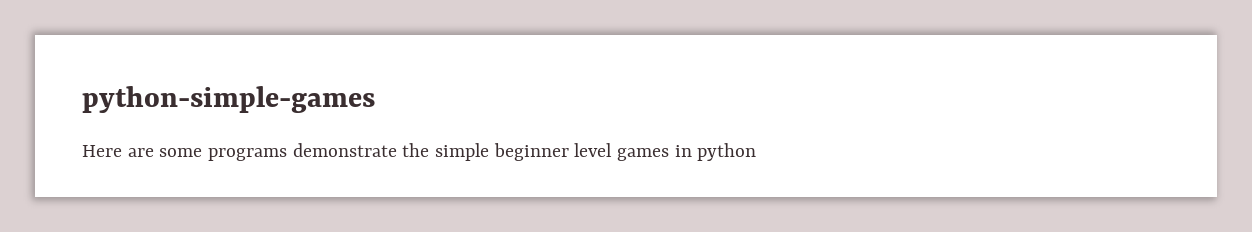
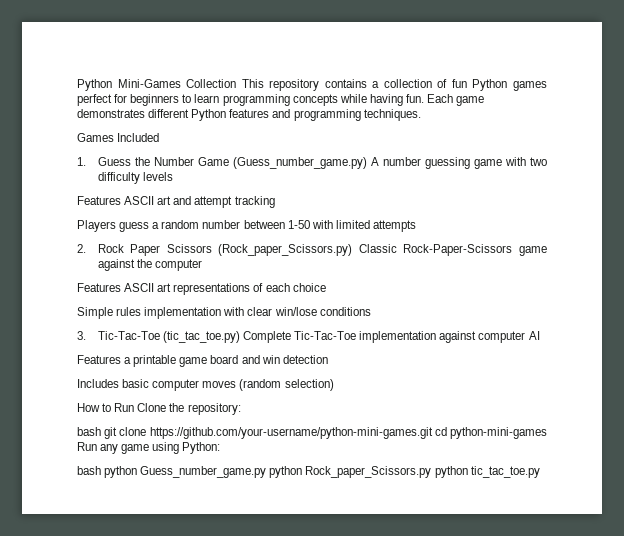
- python-simple-games
- Here are some programs demonstrate the simple beginner level games in python
+ Python Mini-Games Collection This repository contains a collection of fun Python games perfect for beginners to learn programming concepts while having fun. Each game demonstrates different Python features and programming techniques.
+ Games Included
+ 1. Guess the Number Game (Guess_number_game.py) A number guessing game with two difficulty levels
+ Features ASCII art and attempt tracking
+ Players guess a random number between 1-50 with limited attempts
+ 2. Rock Paper Scissors (Rock_paper_Scissors.py) Classic Rock-Paper-Scissors game against the computer
+ Features ASCII art representations of each choice
+ Simple rules implementation with clear win/lose conditions
+ 3. Tic-Tac-Toe (tic_tac_toe.py) Complete Tic-Tac-Toe implementation against computer AI
+ Features a printable game board and win detection
+ Includes basic computer moves (random selection)
+ How to Run Clone the repository:
+ bash git clone https://github.com/your-username/python-mini-games.git cd python-mini-games Run any game using Python:
+ bash python Guess_number_game.py python Rock_paper_Scissors.py python tic_tac_toe.py

